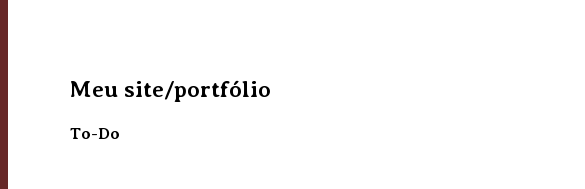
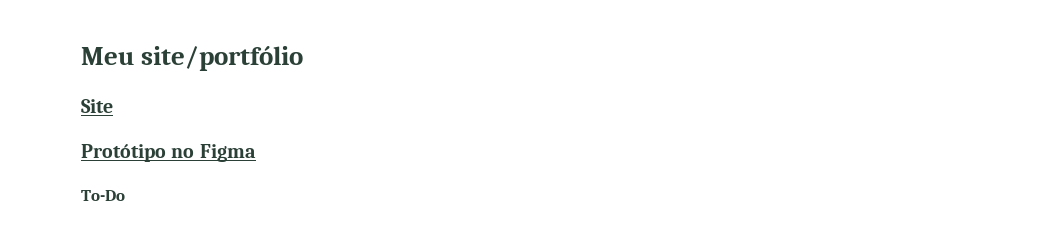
+ Site
+ Protótipo no Figma

